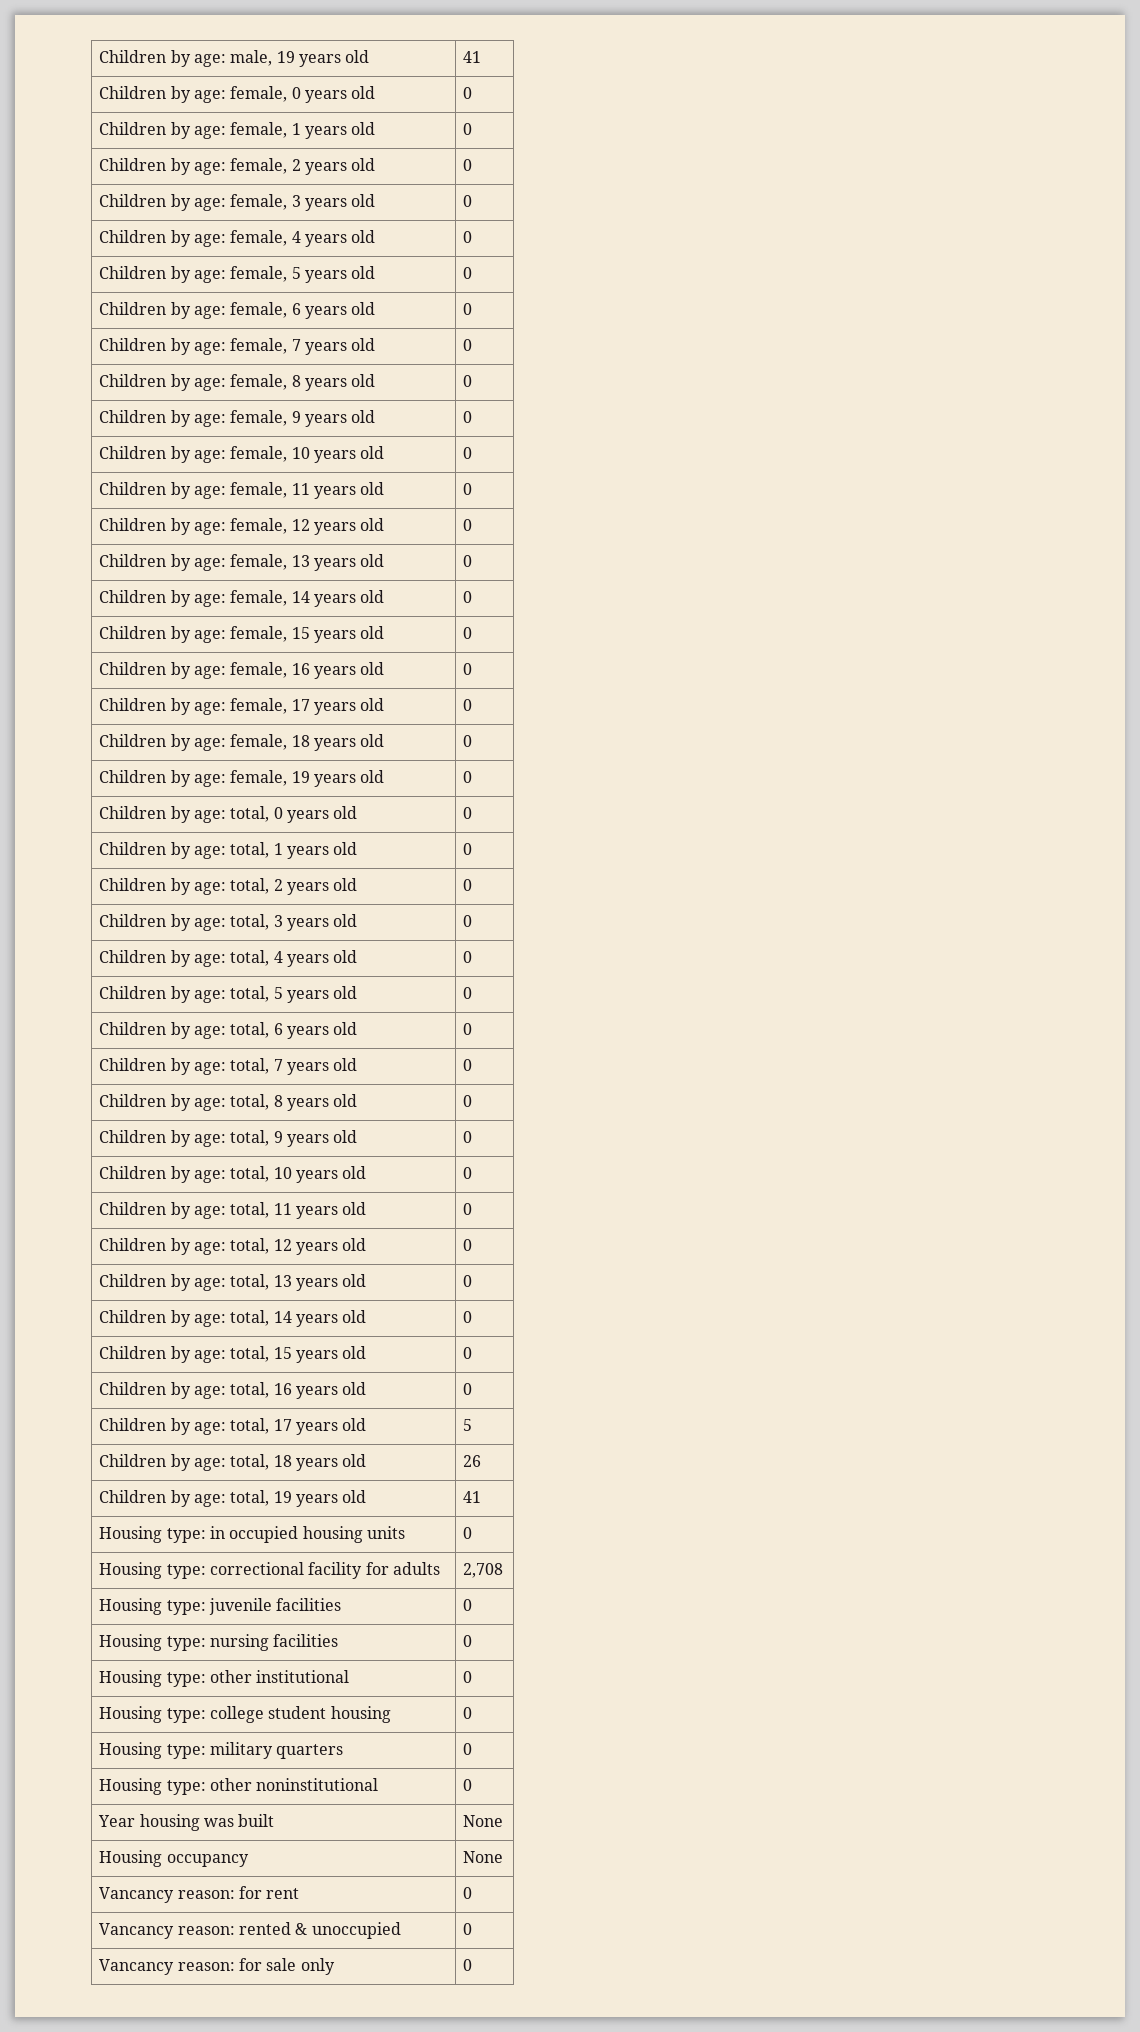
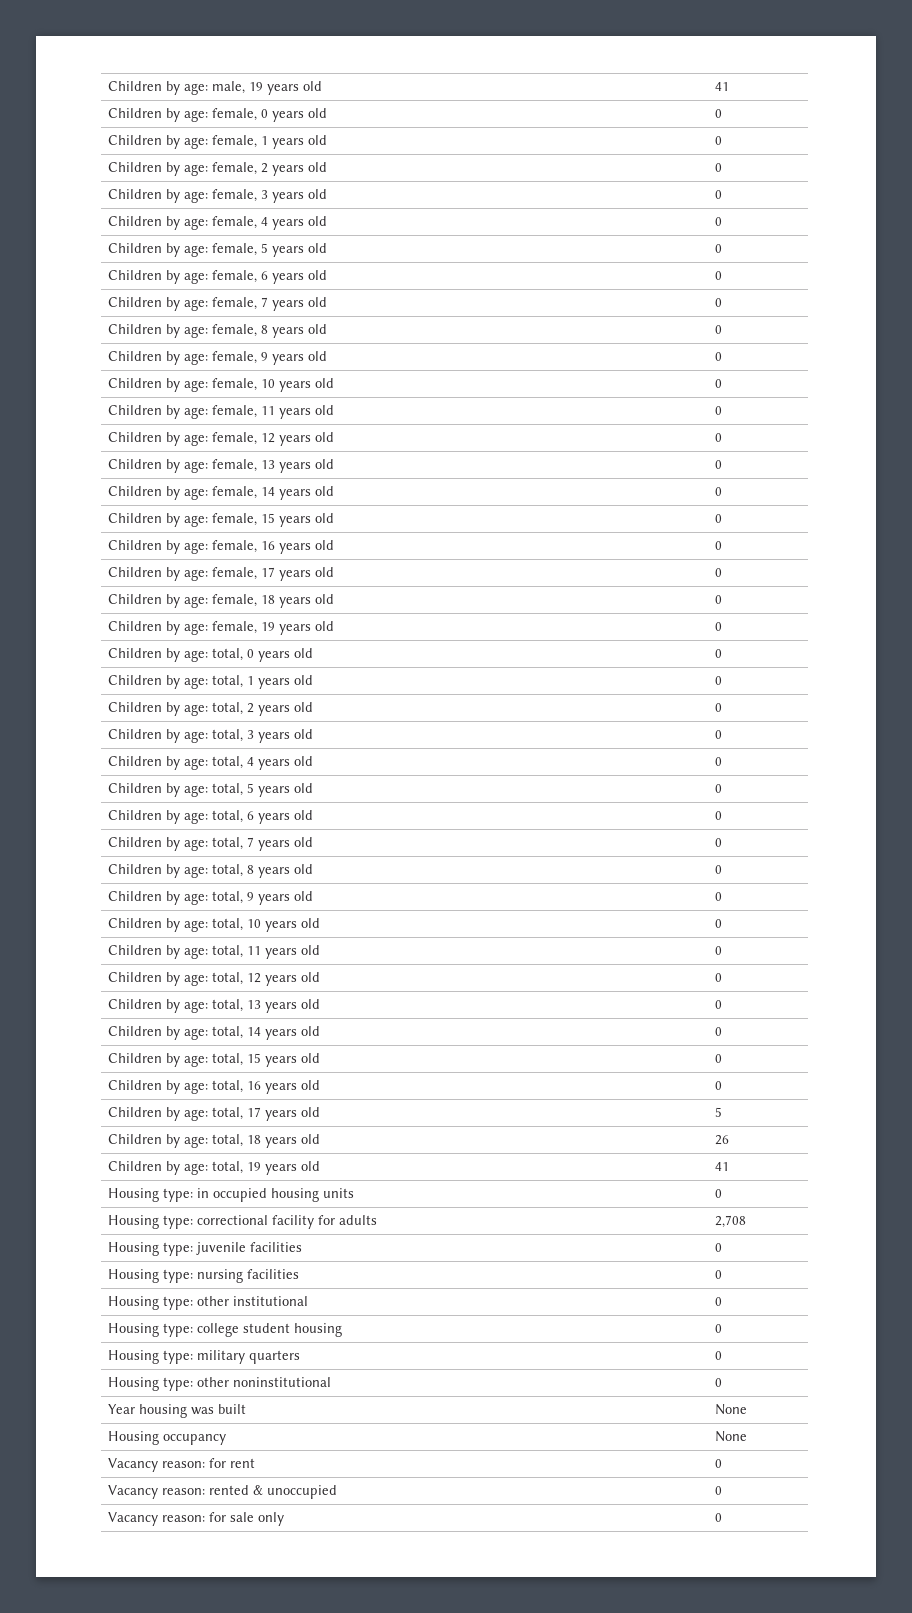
- Vancancy reason: for rent | 0
+ Vacancy reason: for rent | 0
- Vancancy reason: rented & unoccupied | 0
+ Vacancy reason: rented & unoccupied | 0
- Vancancy reason: for sale only | 0
+ Vacancy reason: for sale only | 0

